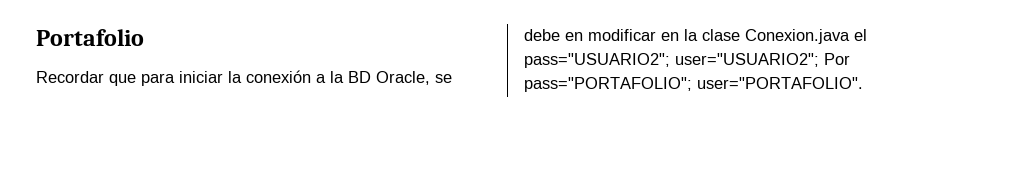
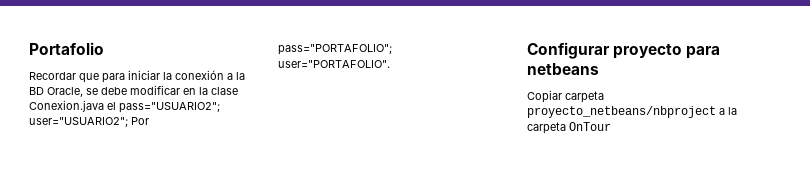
- Recordar que para iniciar la conexión a la BD Oracle, se debe en modificar en la clase Conexion.java el pass="USUARIO2"; user="USUARIO2"; Por pass="PORTAFOLIO"; user="PORTAFOLIO".
+ Recordar que para iniciar la conexión a la BD Oracle, se debe modificar en la clase Conexion.java el pass="USUARIO2"; user="USUARIO2"; Por pass="PORTAFOLIO"; user="PORTAFOLIO".
+ Configurar proyecto para netbeans
+ Copiar carpeta proyecto_netbeans/nbproject a la carpeta OnTour

